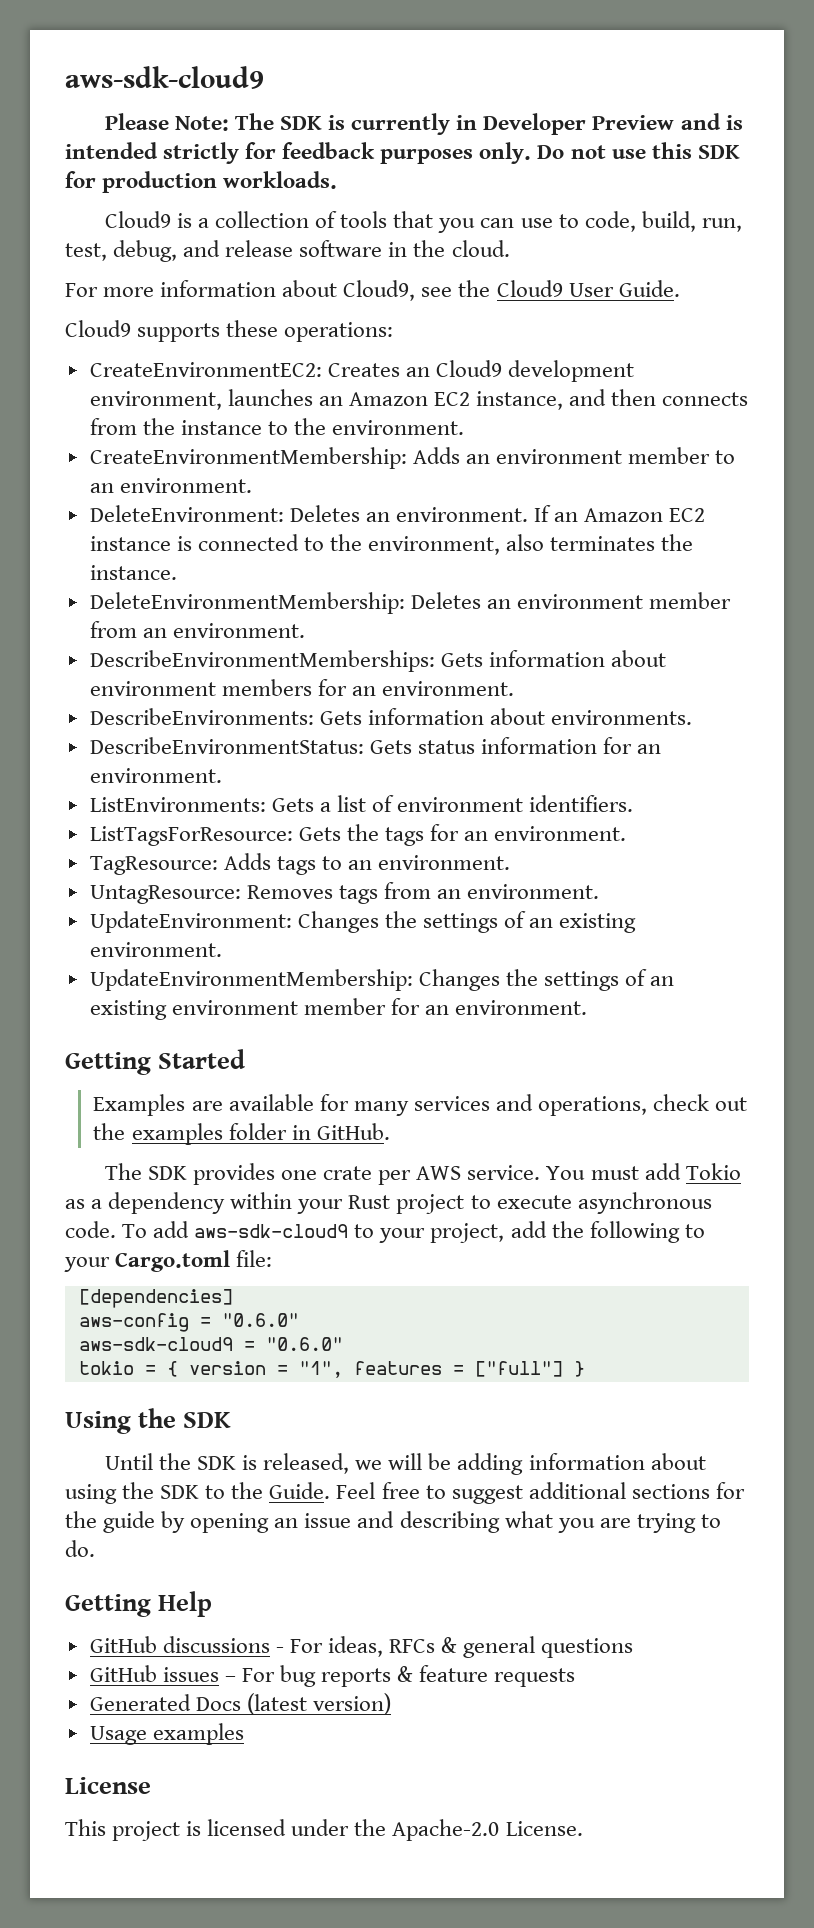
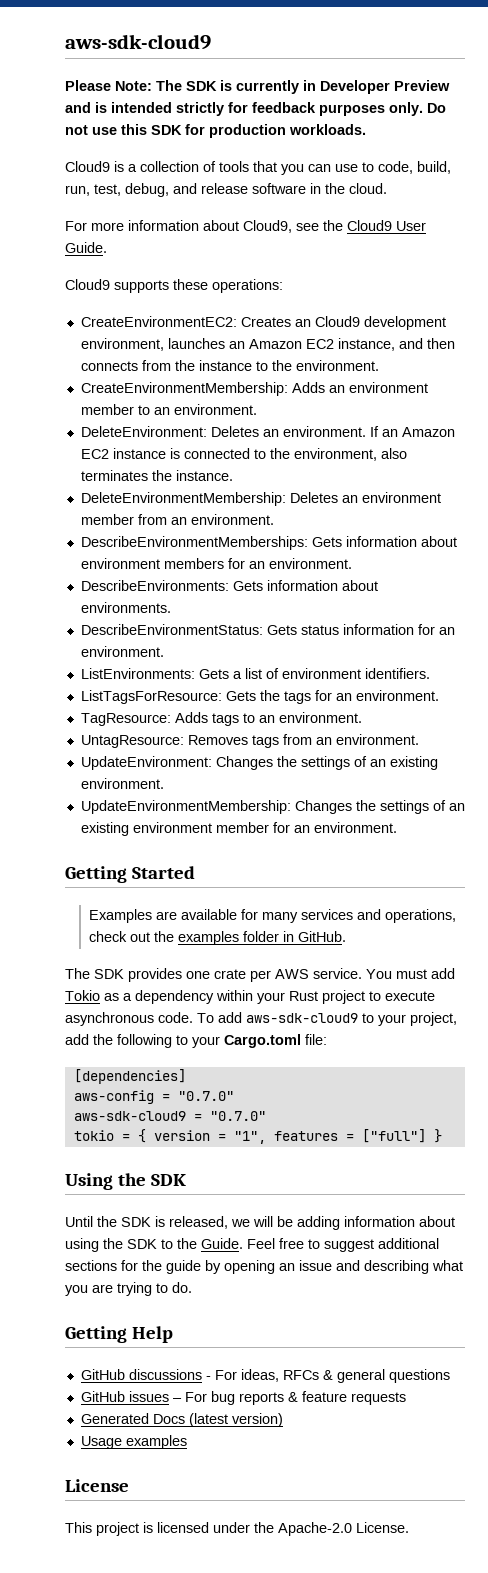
- aws-config = "0.6.0"
+ aws-config = "0.7.0"
- aws-sdk-cloud9 = "0.6.0"
+ aws-sdk-cloud9 = "0.7.0"

